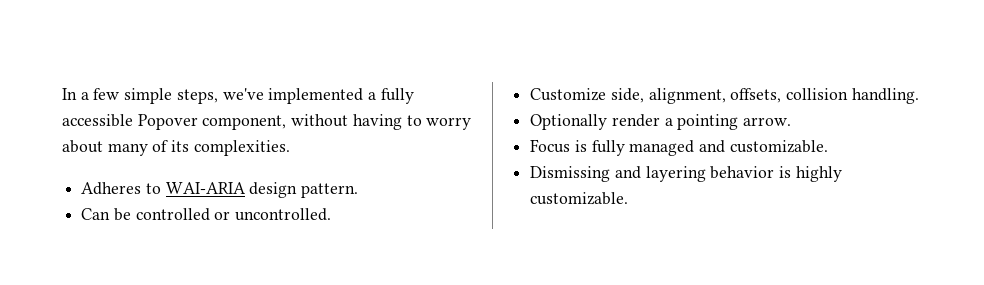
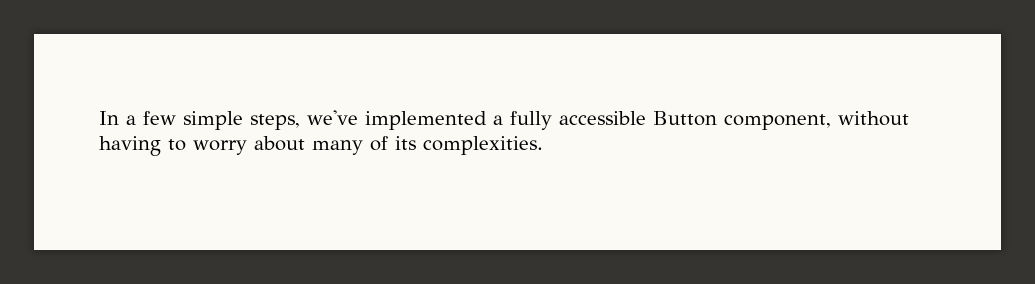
- In a few simple steps, we've implemented a fully accessible Popover component, without having to worry about many of its complexities.
+ In a few simple steps, we've implemented a fully accessible Button component, without having to worry about many of its complexities.
- Adheres to WAI-ARIA design pattern.
- Can be controlled or uncontrolled.
- Customize side, alignment, offsets, collision handling.
- Optionally render a pointing arrow.
- Focus is fully managed and customizable.
- Dismissing and layering behavior is highly customizable.

